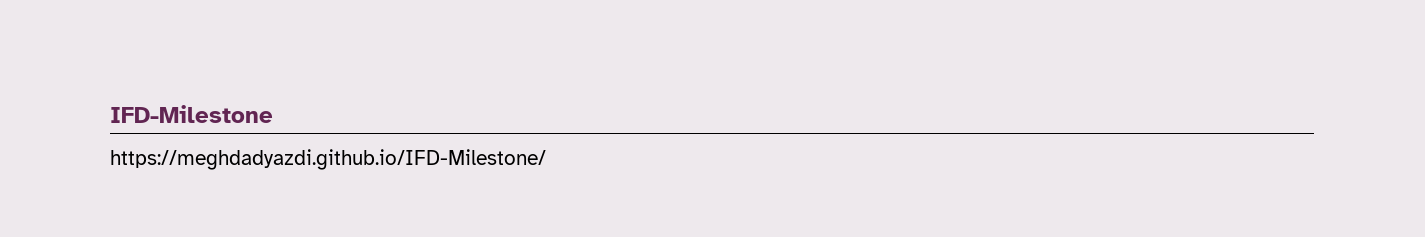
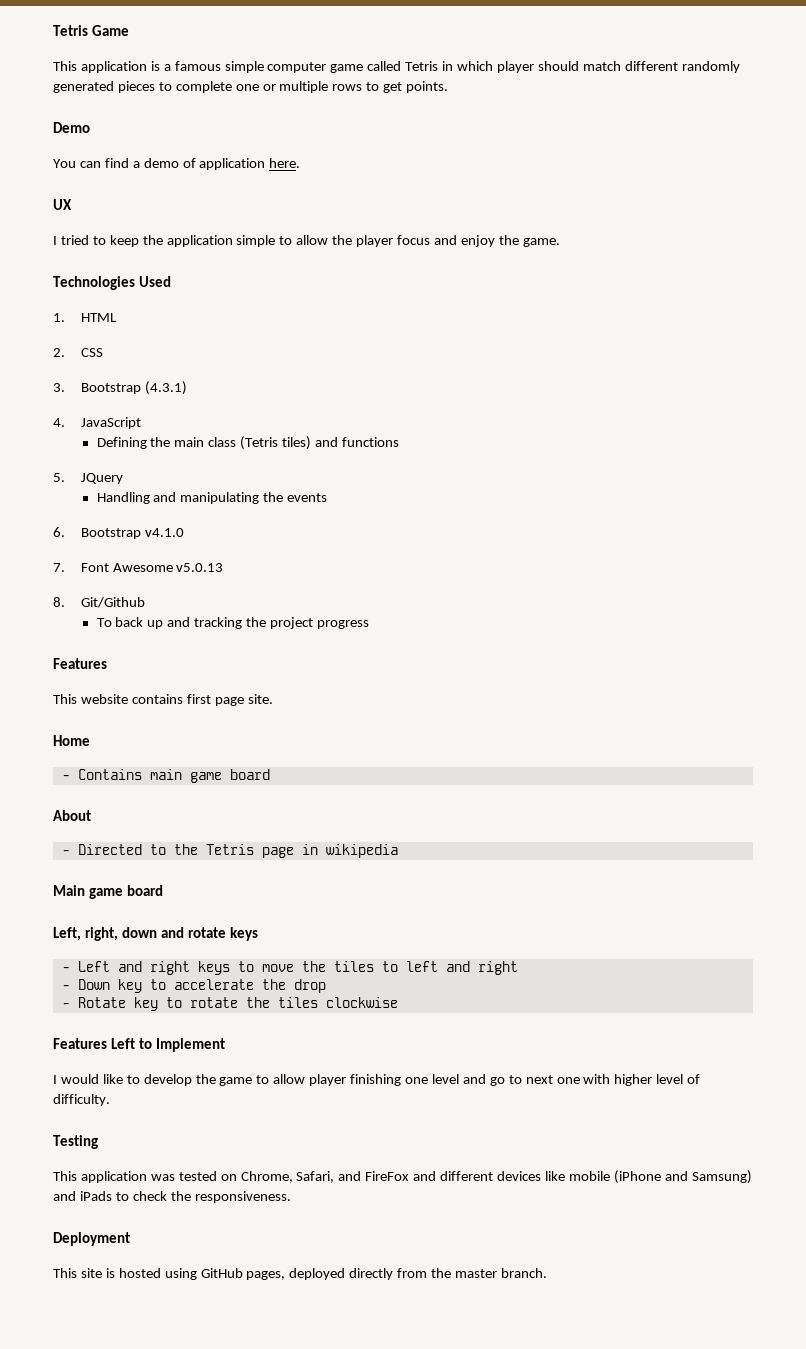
- IFD-Milestone
- https://meghdadyazdi.github.io/IFD-Milestone/
+ Tetris Game
+ This application is a famous simple computer game called Tetris in which player should match different randomly generated pieces to complete one or multiple rows to get points.
+ Demo
+ You can find a demo of application here.
+ UX
+ I tried to keep the application simple to allow the player focus and enjoy the game.
+ Technologies Used
+ 1. HTML
+ 2. CSS
+ 3. Bootstrap (4.3.1)
+ 4. JavaScript
+ Defining the main class (Tetris tiles) and functions
+ 5. JQuery
+ Handling and manipulating the events
+ 6. Bootstrap v4.1.0
+ 7. Font Awesome v5.0.13
+ 8. Git/Github
+ To back up and tracking the project progress
+ Features
+ This website contains first page site.
+ Home
+ - Contains main game board
+ About
+ - Directed to the Tetris page in wikipedia
+ Main game board
+ Left, right, down and rotate keys
+ - Left and right keys to move the tiles to left and right
+ - Down key to accelerate the drop
+ - Rotate key to rotate the tiles clockwise
+ Features Left to Implement
+ I would like to develop the game to allow player finishing one level and go to next one with higher level of difficulty.
+ Testing
+ This application was tested on Chrome, Safari, and FireFox and different devices like mobile (iPhone and Samsung) and iPads to check the responsiveness.
+ Deployment
+ This site is hosted using GitHub pages, deployed directly from the master branch.

